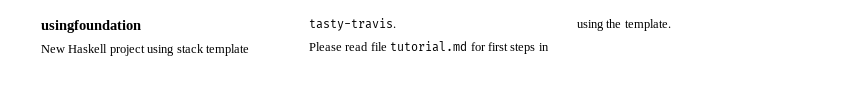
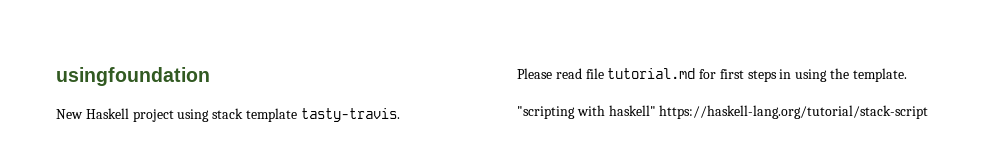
+ "scripting with haskell" https://haskell-lang.org/tutorial/stack-script

